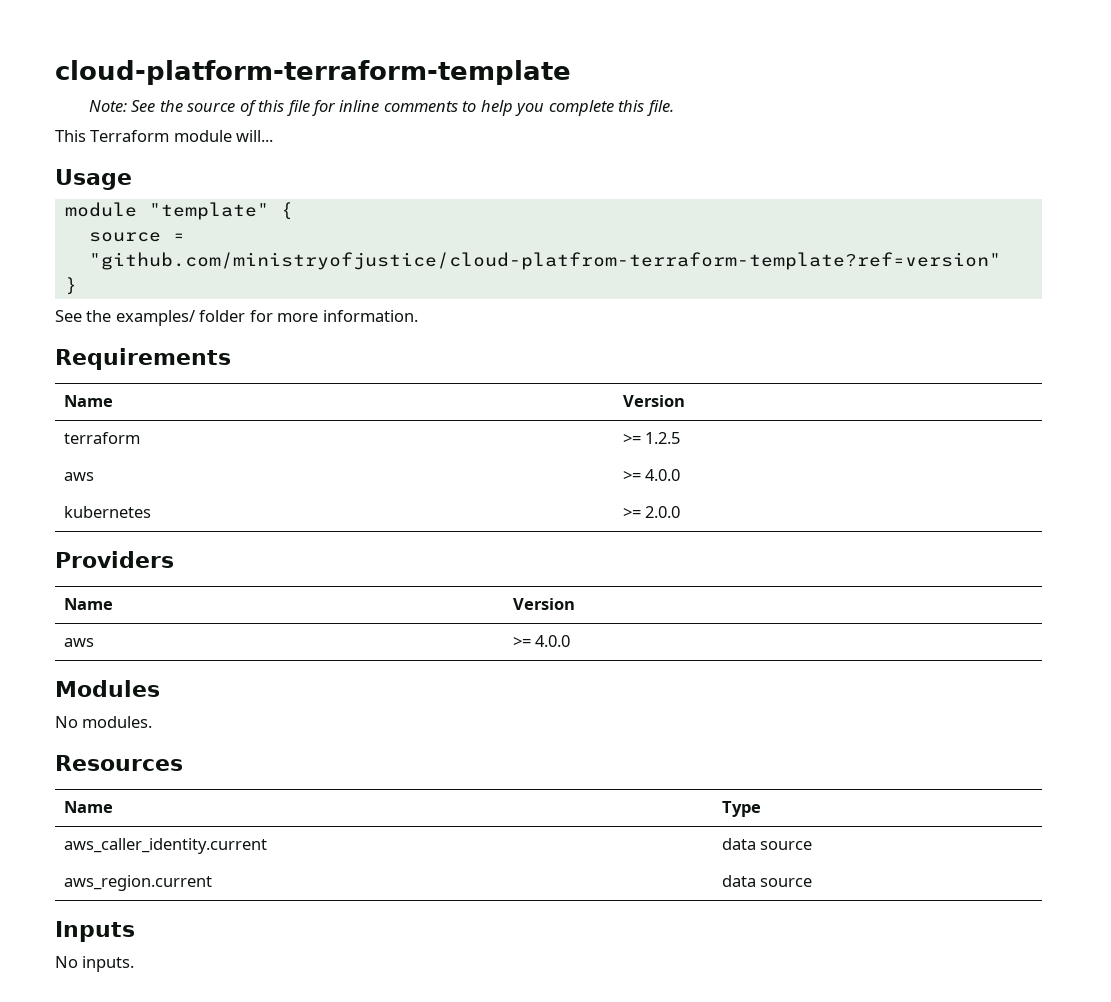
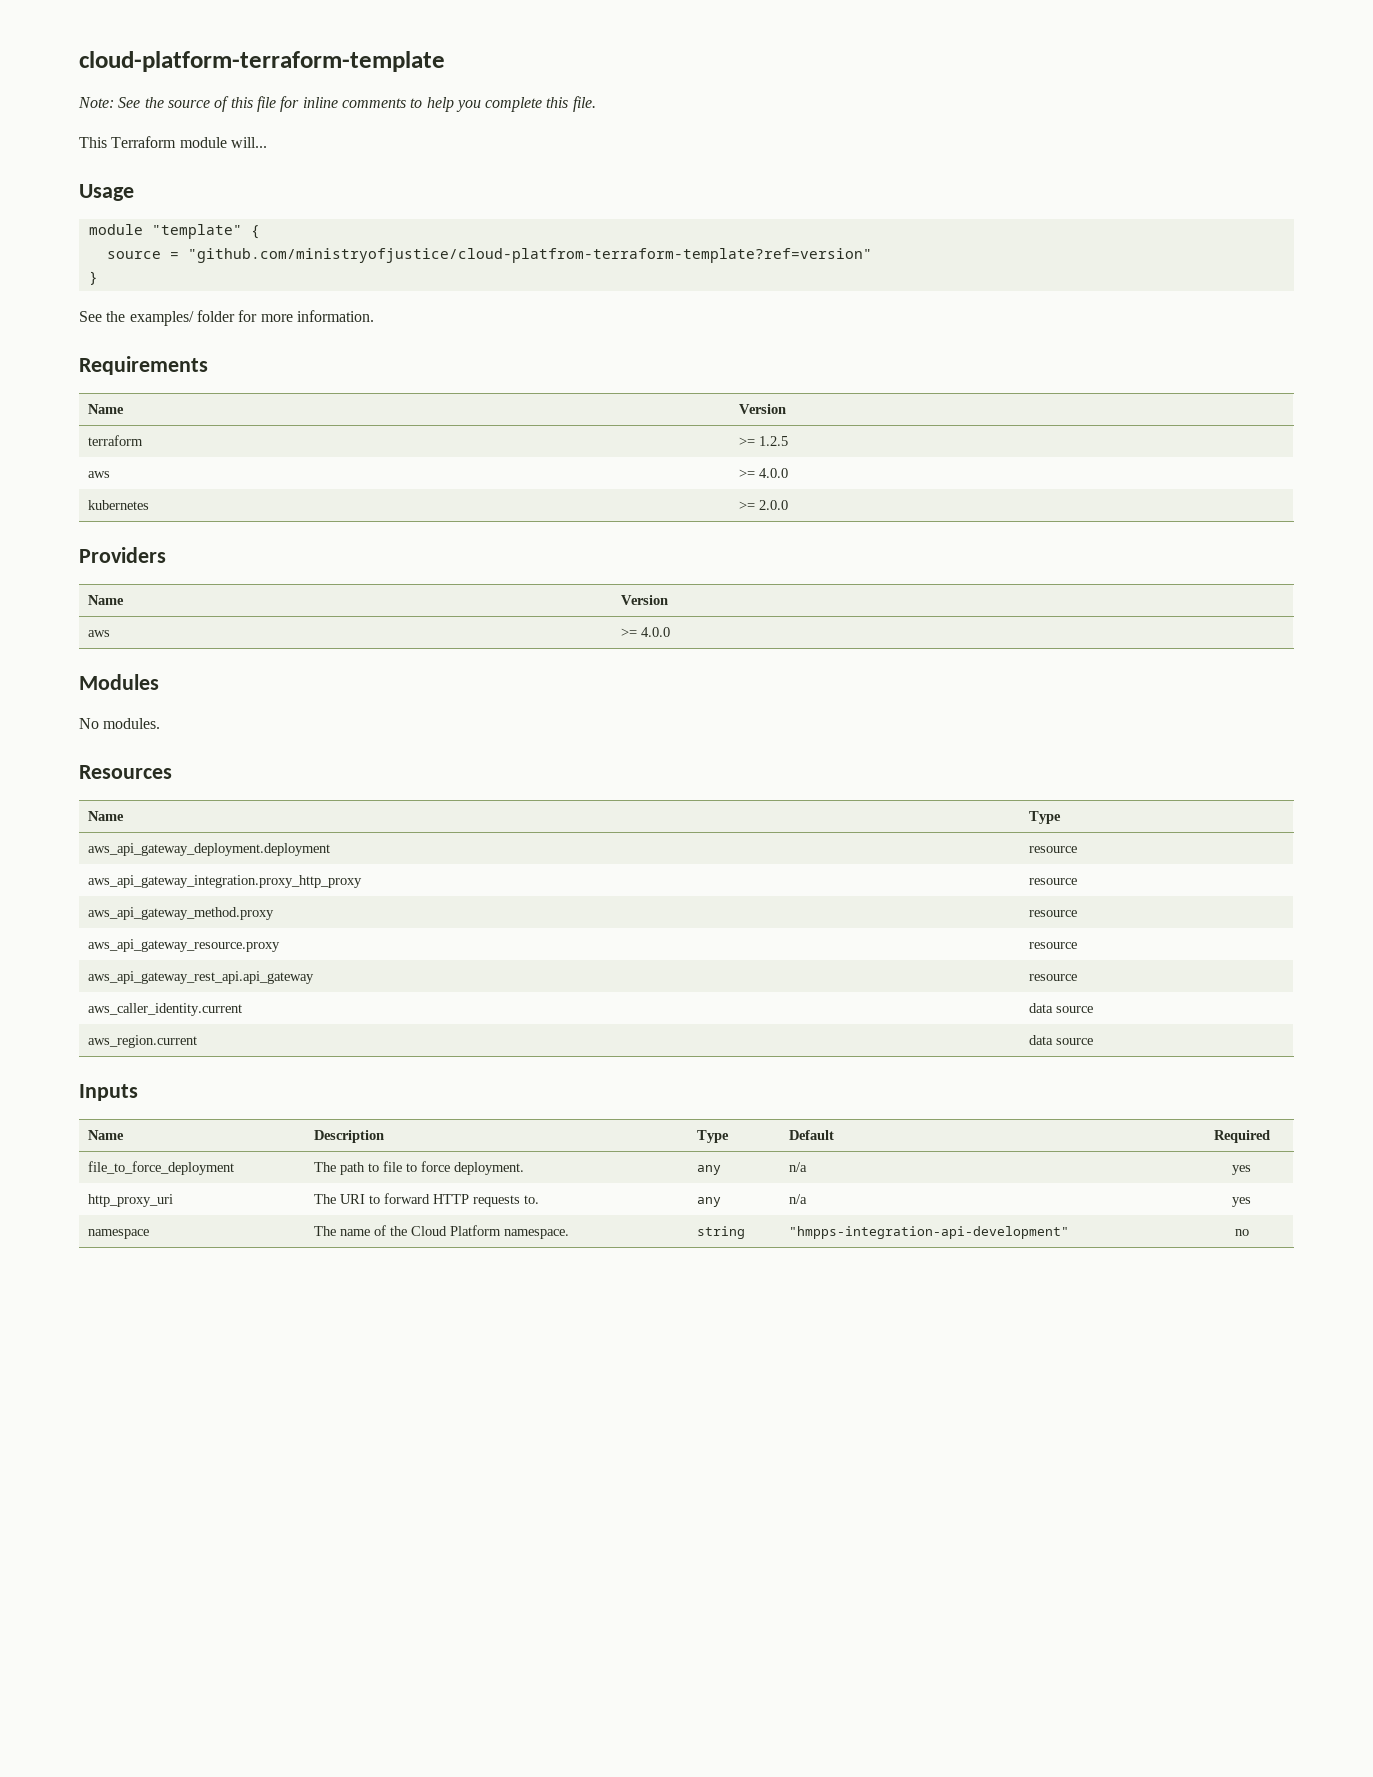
+ aws_api_gateway_deployment.deployment | resource
+ aws_api_gateway_integration.proxy_http_proxy | resource
+ aws_api_gateway_method.proxy | resource
+ aws_api_gateway_resource.proxy | resource
+ aws_api_gateway_rest_api.api_gateway | resource
- No inputs.
+ Name | Description | Type | Default | Required
+ file_to_force_deployment | The path to file to force deployment. | any | n/a | yes
+ http_proxy_uri | The URI to forward HTTP requests to. | any | n/a | yes
+ namespace | The name of the Cloud Platform namespace. | string | "hmpps-integration-api-development" | no

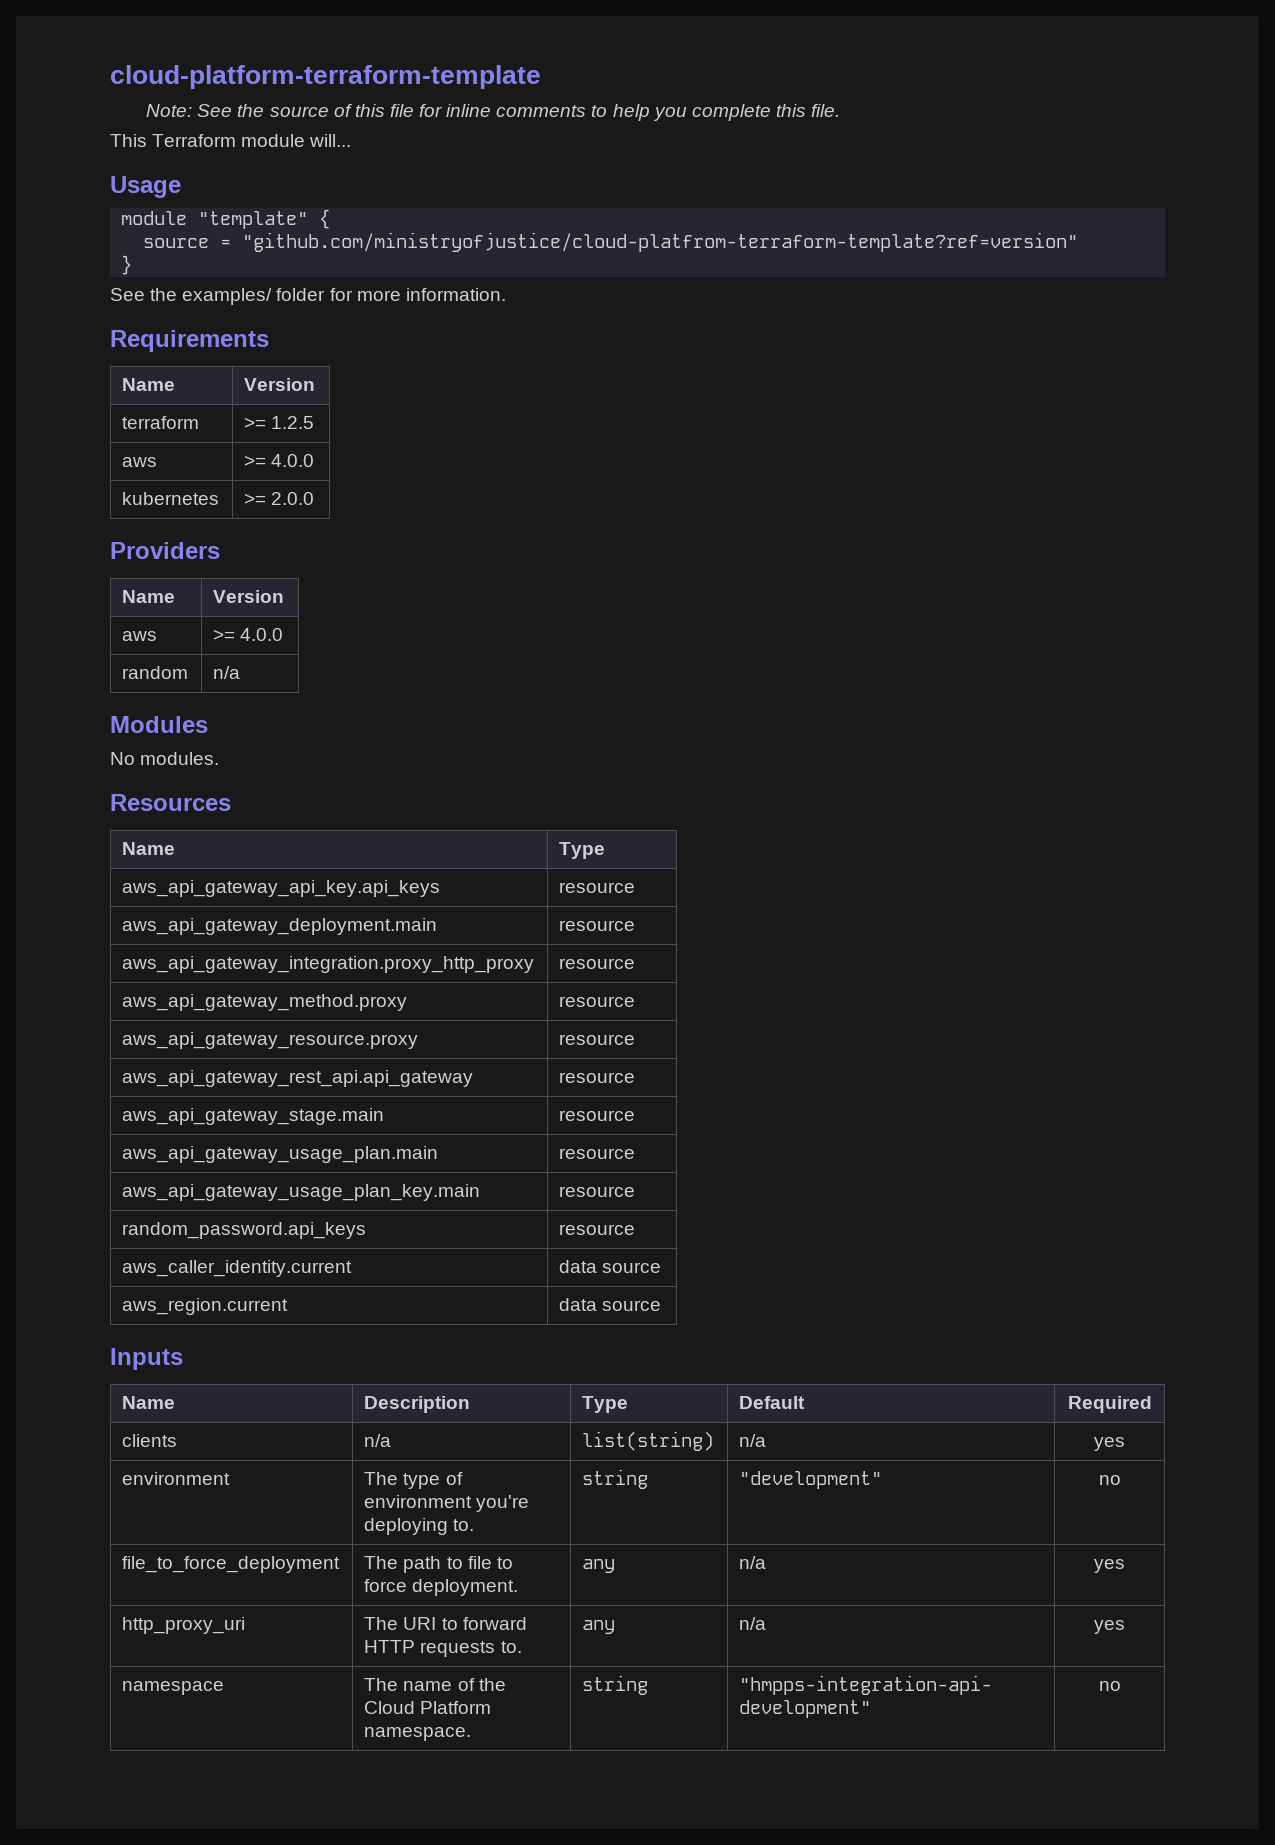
+ random | n/a
- aws_api_gateway_deployment.deployment | resource
+ aws_api_gateway_api_key.api_keys | resource
+ aws_api_gateway_deployment.main | resource
+ aws_api_gateway_stage.main | resource
+ aws_api_gateway_usage_plan.main | resource
+ aws_api_gateway_usage_plan_key.main | resource
+ random_password.api_keys | resource
+ clients | n/a | list(string) | n/a | yes
+ environment | The type of environment you're deploying to. | string | "development" | no

